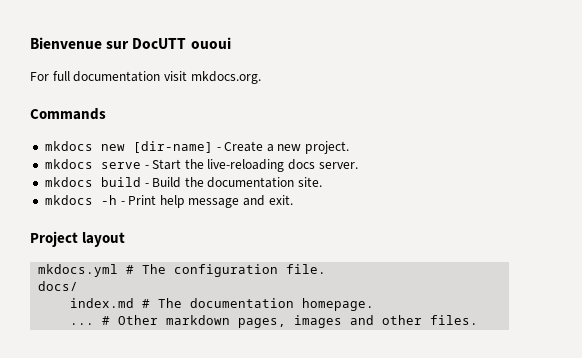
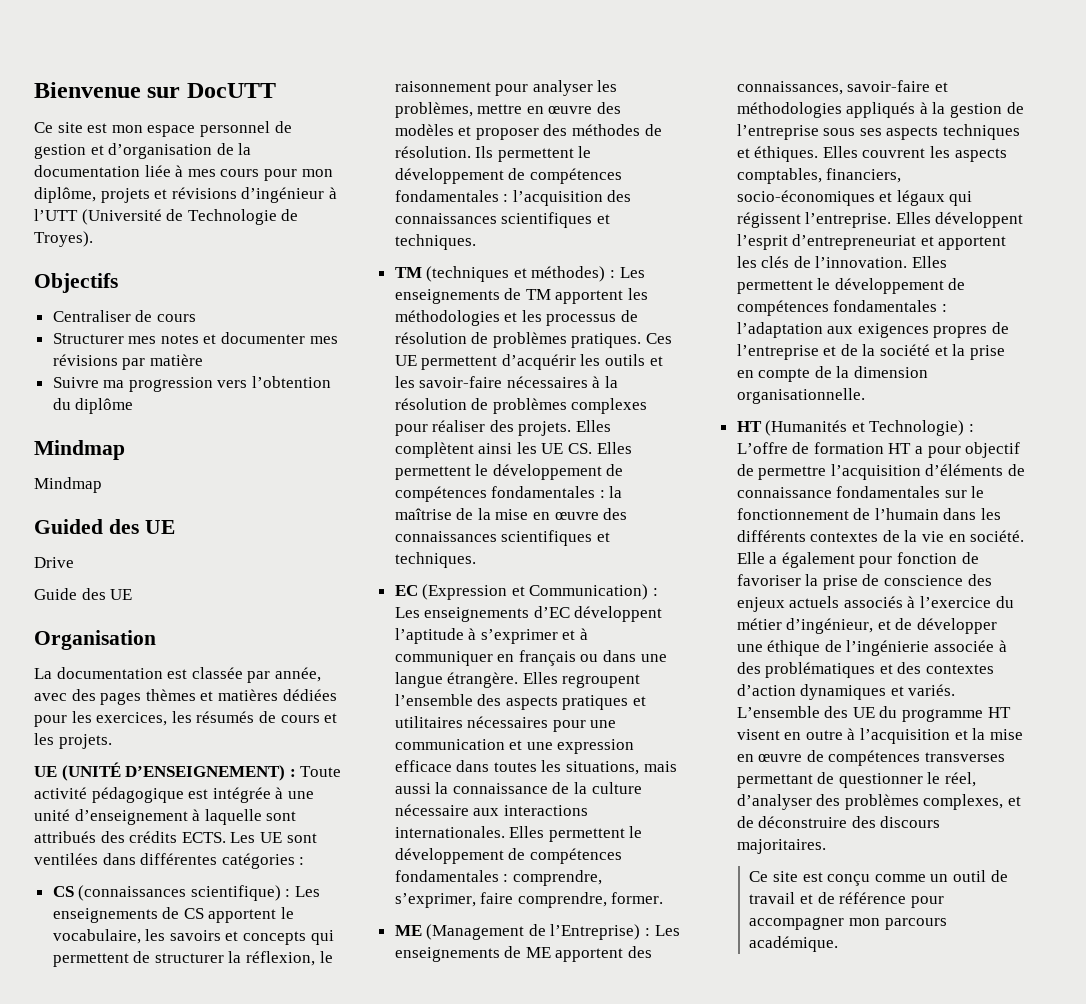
- Bienvenue sur DocUTT ououi
- For full documentation visit mkdocs.org.
- Commands
- mkdocs new [dir-name] - Create a new project.
- mkdocs serve - Start the live-reloading docs server.
- mkdocs build - Build the documentation site.
- mkdocs -h - Print help message and exit.
- Project layout
- mkdocs.yml # The configuration file.
- docs/
- index.md # The documentation homepage.
- ... # Other markdown pages, images and other files.
+ Bienvenue sur DocUTT
+ Ce site est mon espace personnel de gestion et d’organisation de la documentation liée à mes cours pour mon diplôme, projets et révisions d’ingénieur à l’UTT (Université de Technologie de Troyes).
+ Objectifs
+ Centraliser de cours
+ Structurer mes notes et documenter mes révisions par matière
+ Suivre ma progression vers l’obtention du diplôme
+ Mindmap
+ Mindmap
+ Guided des UE
+ Drive
+ Guide des UE
+ Organisation
+ La documentation est classée par année, avec des pages thèmes et matières dédiées pour les exercices, les résumés de cours et les projets.
+ UE (UNITÉ D’ENSEIGNEMENT) : Toute activité pédagogique est intégrée à une unité d’enseignement à laquelle sont attribués des crédits ECTS. Les UE sont ventilées dans différentes catégories :
+ CS (connaissances scientifique) : Les enseignements de CS apportent le vocabulaire, les savoirs et concepts qui permettent de structurer la réflexion, le raisonnement pour analyser les problèmes, mettre en œuvre des modèles et proposer des méthodes de résolution. Ils permettent le développement de compétences fondamentales : l’acquisition des connaissances scientifiques et techniques.
+ TM (techniques et méthodes) : Les enseignements de TM apportent les méthodologies et les processus de résolution de problèmes pratiques. Ces UE permettent d’acquérir les outils et les savoir-faire nécessaires à la résolution de problèmes complexes pour réaliser des projets. Elles complètent ainsi les UE CS. Elles permettent le développement de compétences fondamentales : la maîtrise de la mise en œuvre des connaissances scientifiques et techniques.
+ EC (Expression et Communication) : Les enseignements d’EC développent l’aptitude à s’exprimer et à communiquer en français ou dans une langue étrangère. Elles regroupent l’ensemble des aspects pratiques et utilitaires nécessaires pour une communication et une expression efficace dans toutes les situations, mais aussi la connaissance de la culture nécessaire aux interactions internationales. Elles permettent le développement de compétences fondamentales : comprendre, s’exprimer, faire comprendre, former.
+ ME (Management de l’Entreprise) : Les enseignements de ME apportent des connaissances, savoir-faire et méthodologies appliqués à la gestion de l’entreprise sous ses aspects techniques et éthiques. Elles couvrent les aspects comptables, financiers, socio-économiques et légaux qui régissent l’entreprise. Elles développent l’esprit d’entrepreneuriat et apportent les clés de l’innovation. Elles permettent le développement de compétences fondamentales : l’adaptation aux exigences propres de l’entreprise et de la société et la prise en compte de la dimension organisationnelle.
+ HT (Humanités et Technologie) : L’offre de formation HT a pour objectif de permettre l’acquisition d’éléments de connaissance fondamentales sur le fonctionnement de l’humain dans les différents contextes de la vie en société. Elle a également pour fonction de favoriser la prise de conscience des enjeux actuels associés à l’exercice du métier d’ingénieur, et de développer une éthique de l’ingénierie associée à des problématiques et des contextes d’action dynamiques et variés. L’ensemble des UE du programme HT visent en outre à l’acquisition et la mise en œuvre de compétences transverses permettant de questionner le réel, d’analyser des problèmes complexes, et de déconstruire des discours majoritaires.
+ Ce site est conçu comme un outil de travail et de référence pour accompagner mon parcours académique.

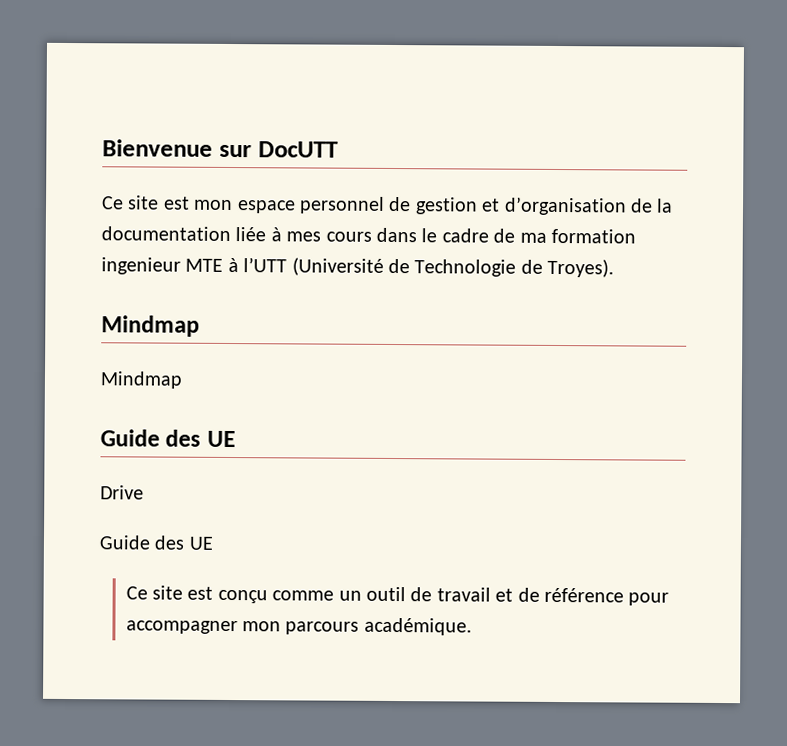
- Ce site est mon espace personnel de gestion et d’organisation de la documentation liée à mes cours pour mon diplôme, projets et révisions d’ingénieur à l’UTT (Université de Technologie de Troyes).
+ Ce site est mon espace personnel de gestion et d’organisation de la documentation liée à mes cours dans le cadre de ma formation ingenieur MTE à l’UTT (Université de Technologie de Troyes).
- Objectifs
- Centraliser de cours
- Structurer mes notes et documenter mes révisions par matière
- Suivre ma progression vers l’obtention du diplôme
  Mindmap
  Mindmap
- Guided des UE
+ Guide des UE
- Organisation
- La documentation est classée par année, avec des pages thèmes et matières dédiées pour les exercices, les résumés de cours et les projets.
- UE (UNITÉ D’ENSEIGNEMENT) : Toute activité pédagogique est intégrée à une unité d’enseignement à laquelle sont attribués des crédits ECTS. Les UE sont ventilées dans différentes catégories :
- CS (connaissances scientifique) : Les enseignements de CS apportent le vocabulaire, les savoirs et concepts qui permettent de structurer la réflexion, le raisonnement pour analyser les problèmes, mettre en œuvre des modèles et proposer des méthodes de résolution. Ils permettent le développement de compétences fondamentales : l’acquisition des connaissances scientifiques et techniques.
- TM (techniques et méthodes) : Les enseignements de TM apportent les méthodologies et les processus de résolution de problèmes pratiques. Ces UE permettent d’acquérir les outils et les savoir-faire nécessaires à la résolution de problèmes complexes pour réaliser des projets. Elles complètent ainsi les UE CS. Elles permettent le développement de compétences fondamentales : la maîtrise de la mise en œuvre des connaissances scientifiques et techniques.
- EC (Expression et Communication) : Les enseignements d’EC développent l’aptitude à s’exprimer et à communiquer en français ou dans une langue étrangère. Elles regroupent l’ensemble des aspects pratiques et utilitaires nécessaires pour une communication et une expression efficace dans toutes les situations, mais aussi la connaissance de la culture nécessaire aux interactions internationales. Elles permettent le développement de compétences fondamentales : comprendre, s’exprimer, faire comprendre, former.
- ME (Management de l’Entreprise) : Les enseignements de ME apportent des connaissances, savoir-faire et méthodologies appliqués à la gestion de l’entreprise sous ses aspects techniques et éthiques. Elles couvrent les aspects comptables, financiers, socio-économiques et légaux qui régissent l’entreprise. Elles développent l’esprit d’entrepreneuriat et apportent les clés de l’innovation. Elles permettent le développement de compétences fondamentales : l’adaptation aux exigences propres de l’entreprise et de la société et la prise en compte de la dimension organisationnelle.
- HT (Humanités et Technologie) : L’offre de formation HT a pour objectif de permettre l’acquisition d’éléments de connaissance fondamentales sur le fonctionnement de l’humain dans les différents contextes de la vie en société. Elle a également pour fonction de favoriser la prise de conscience des enjeux actuels associés à l’exercice du métier d’ingénieur, et de développer une éthique de l’ingénierie associée à des problématiques et des contextes d’action dynamiques et variés. L’ensemble des UE du programme HT visent en outre à l’acquisition et la mise en œuvre de compétences transverses permettant de questionner le réel, d’analyser des problèmes complexes, et de déconstruire des discours majoritaires.

